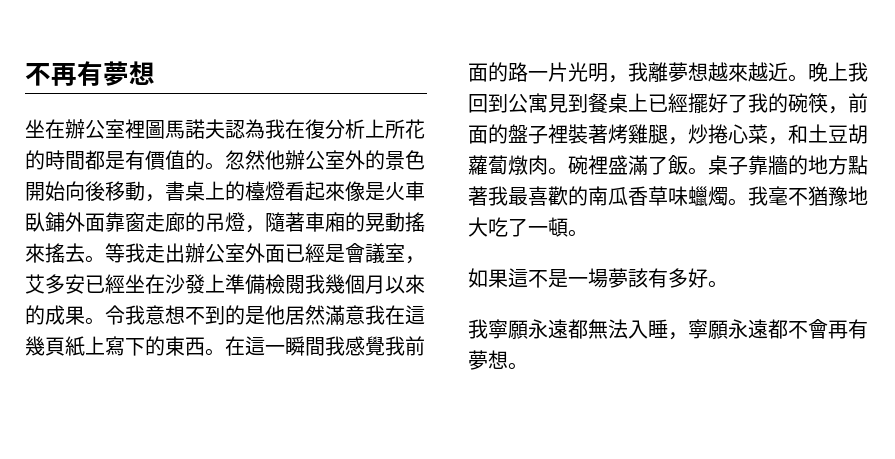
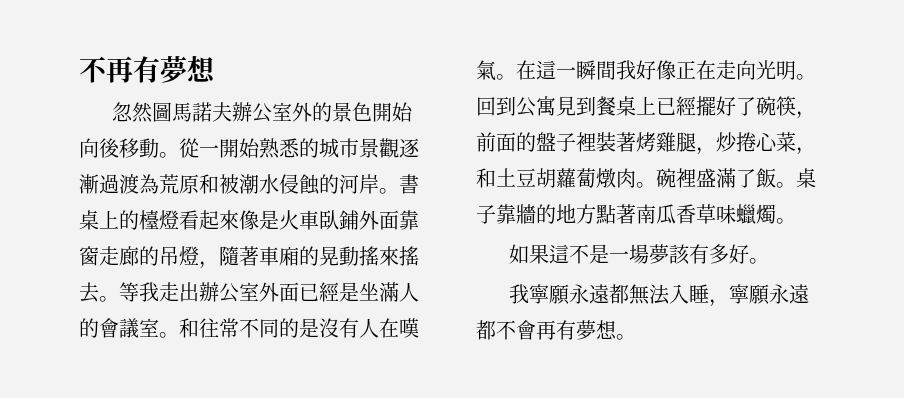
- 坐在辦公室裡圖馬諾夫認為我在復分析上所花的時間都是有價值的。忽然他辦公室外的景色開始向後移動，書桌上的檯燈看起來像是火車臥鋪外面靠窗走廊的吊燈，隨著車廂的晃動搖來搖去。
+ 忽然圖馬諾夫辦公室外的景色開始向後移動。從一開始熟悉的城市景觀逐漸過渡為荒原和被潮水侵蝕的河岸。書桌上的檯燈看起來像是火車臥鋪外面靠窗走廊的吊燈，隨著車廂的晃動搖來搖去。
- 等我走出辦公室外面已經是會議室，艾多安已經坐在沙發上準備檢閱我幾個月以來的成果。令我意想不到的是他居然滿意我在這幾頁紙上寫下的東西。在這一瞬間我感覺我前面的路一片光明，我離夢想越來越近。晚上我回到公寓見到餐桌上已經擺好了我的碗筷，前面的盤子裡裝著烤雞腿，炒捲心菜，和土豆胡蘿蔔燉肉。
+ 等我走出辦公室外面已經是坐滿人的會議室。和往常不同的是沒有人在嘆氣。在這一瞬間我好像正在走向光明。回到公寓見到餐桌上已經擺好了碗筷，前面的盤子裡裝著烤雞腿，炒捲心菜，和土豆胡蘿蔔燉肉。
- 桌子靠牆的地方點著我最喜歡的南瓜香草味蠟燭。我毫不猶豫地大吃了一頓。
+ 桌子靠牆的地方點著南瓜香草味蠟燭。

